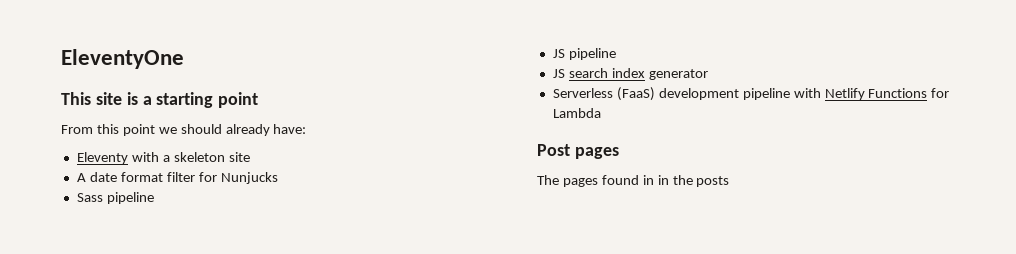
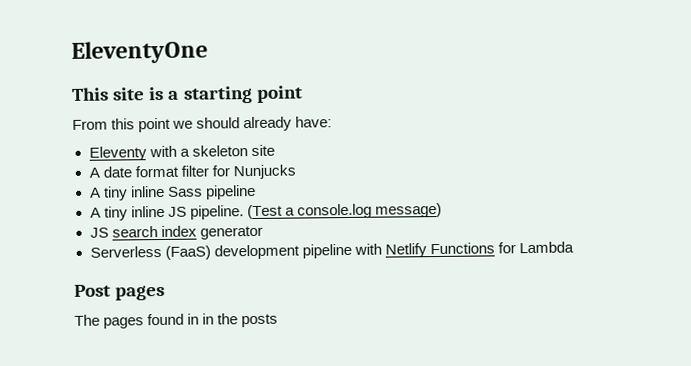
- Sass pipeline
+ A tiny inline Sass pipeline
- JS pipeline
+ A tiny inline JS pipeline. (Test a console.log message)

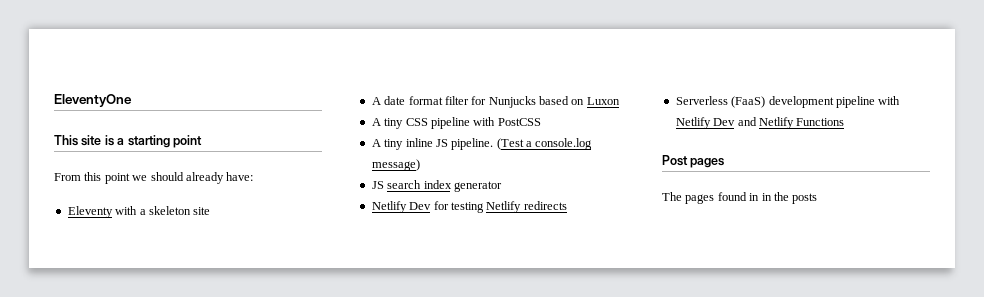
- A date format filter for Nunjucks
- A tiny inline Sass pipeline
+ A date format filter for Nunjucks based on Luxon
+ A tiny CSS pipeline with PostCSS
+ Netlify Dev for testing Netlify redirects
- Serverless (FaaS) development pipeline with Netlify Functions for Lambda
+ Serverless (FaaS) development pipeline with Netlify Dev and Netlify Functions

